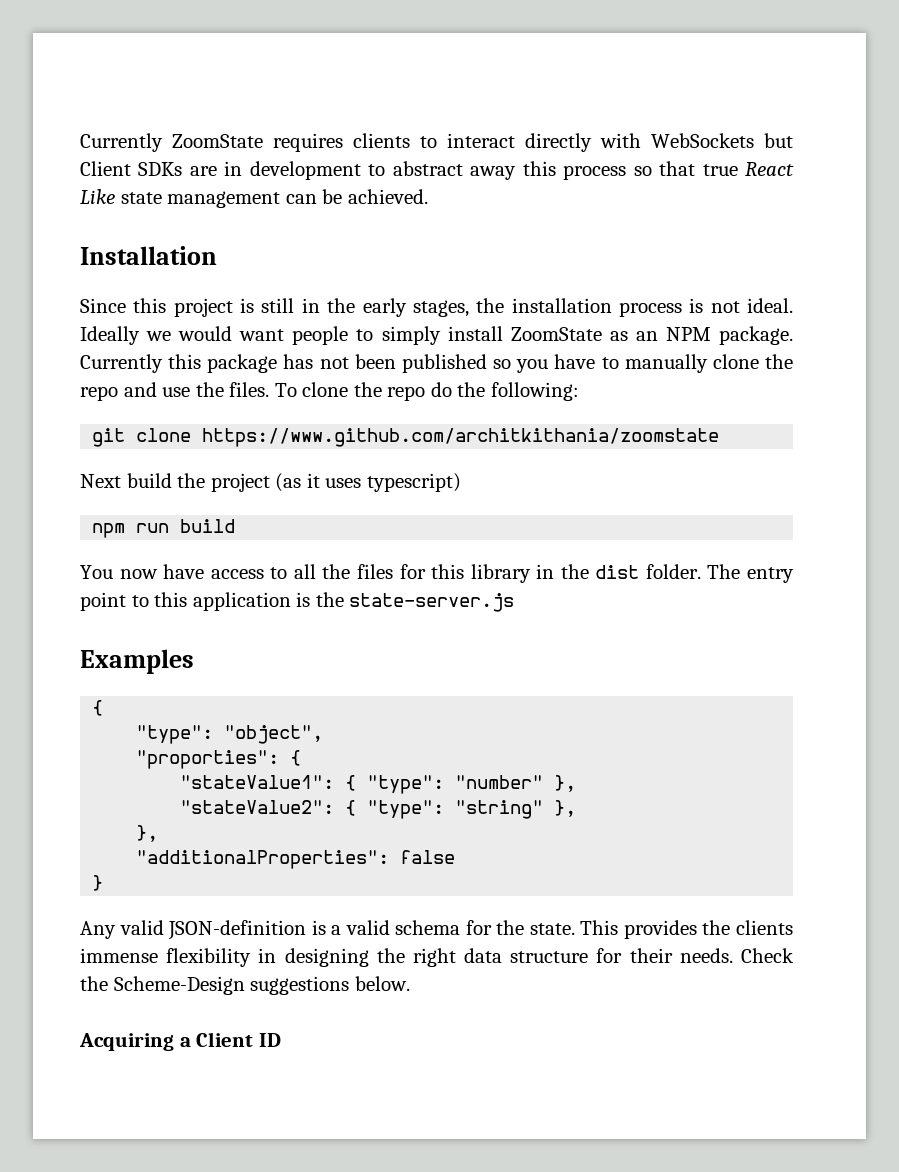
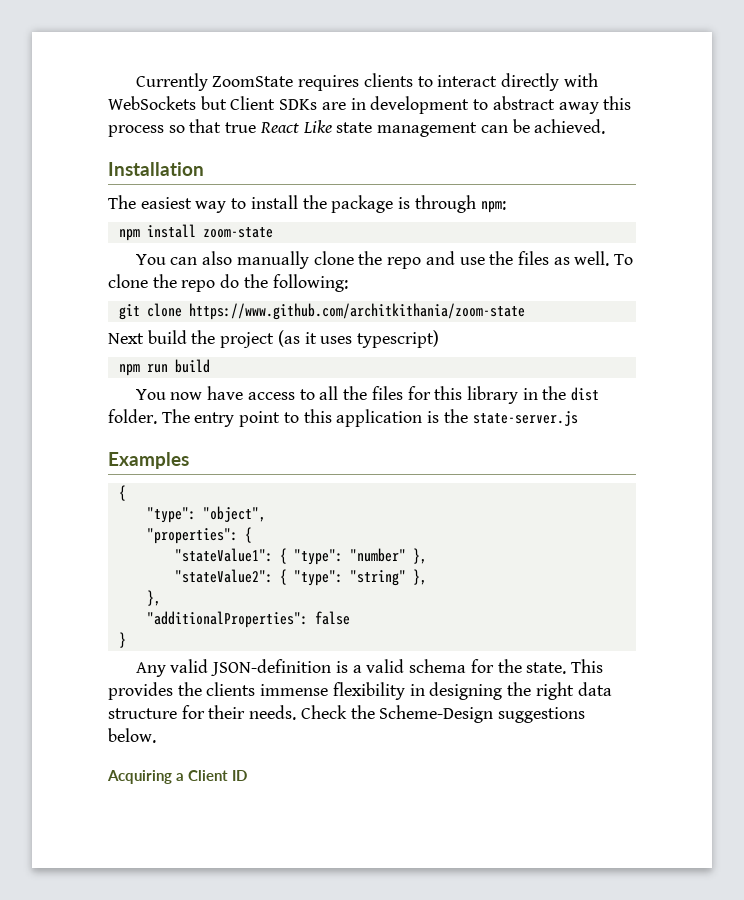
- Since this project is still in the early stages, the installation process is not ideal. Ideally we would want people to simply install ZoomState as an NPM package. Currently this package has not been published so you have to manually clone the repo and use the files.
+ The easiest way to install the package is through npm:
+ npm install zoom-state
+ You can also manually clone the repo and use the files as well.
- git clone https://www.github.com/architkithania/zoomstate
+ git clone https://www.github.com/architkithania/zoom-state
- "proporties": {
+ "properties": {

